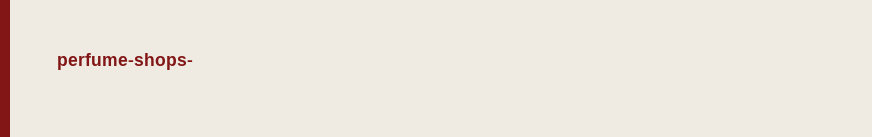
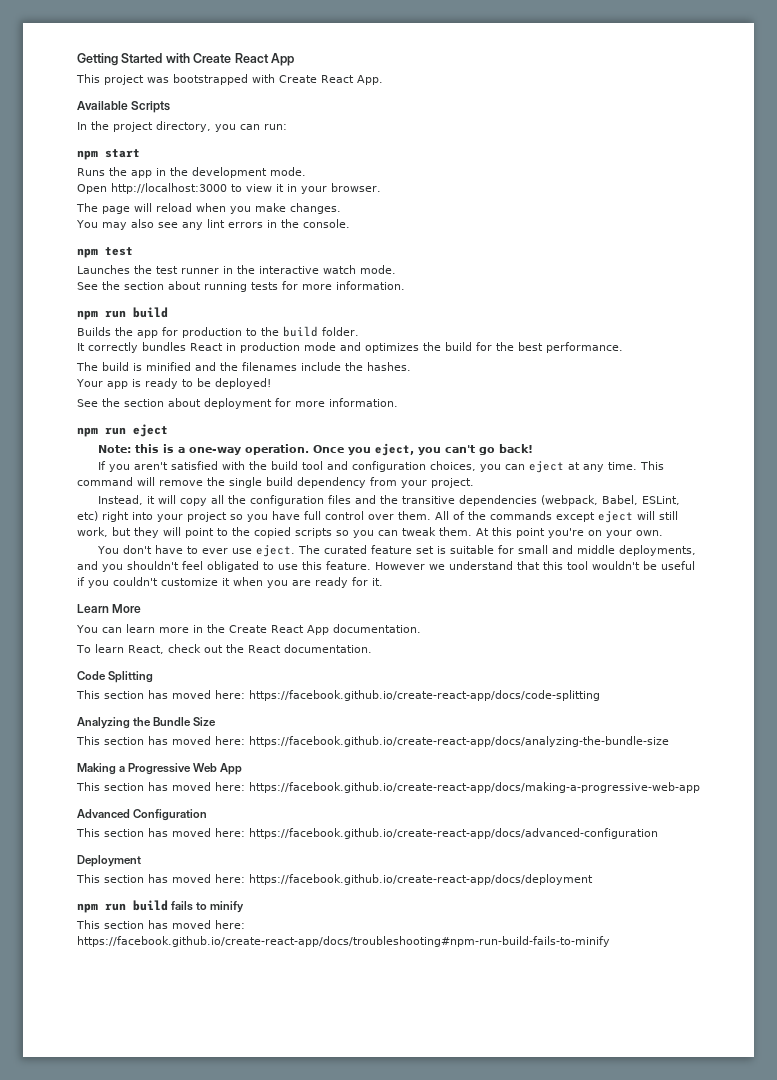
- perfume-shops-
+ Getting Started with Create React App
+ This project was bootstrapped with Create React App.
+ Available Scripts
+ In the project directory, you can run:
+ npm start
+ Runs the app in the development mode.
+ Open http://localhost:3000 to view it in your browser.
+ The page will reload when you make changes.
+ You may also see any lint errors in the console.
+ npm test
+ Launches the test runner in the interactive watch mode.
+ See the section about running tests for more information.
+ npm run build
+ Builds the app for production to the build folder.
+ It correctly bundles React in production mode and optimizes the build for the best performance.
+ The build is minified and the filenames include the hashes.
+ Your app is ready to be deployed!
+ See the section about deployment for more information.
+ npm run eject
+ Note: this is a one-way operation. Once you eject, you can't go back!
+ If you aren't satisfied with the build tool and configuration choices, you can eject at any time. This command will remove the single build dependency from your project.
+ Instead, it will copy all the configuration files and the transitive dependencies (webpack, Babel, ESLint, etc) right into your project so you have full control over them. All of the commands except eject will still work, but they will point to the copied scripts so you can tweak them. At this point you're on your own.
+ You don't have to ever use eject. The curated feature set is suitable for small and middle deployments, and you shouldn't feel obligated to use this feature. However we understand that this tool wouldn't be useful if you couldn't customize it when you are ready for it.
+ Learn More
+ You can learn more in the Create React App documentation.
+ To learn React, check out the React documentation.
+ Code Splitting
+ This section has moved here: https://facebook.github.io/create-react-app/docs/code-splitting
+ Analyzing the Bundle Size
+ This section has moved here: https://facebook.github.io/create-react-app/docs/analyzing-the-bundle-size
+ Making a Progressive Web App
+ This section has moved here: https://facebook.github.io/create-react-app/docs/making-a-progressive-web-app
+ Advanced Configuration
+ This section has moved here: https://facebook.github.io/create-react-app/docs/advanced-configuration
+ Deployment
+ This section has moved here: https://facebook.github.io/create-react-app/docs/deployment
+ npm run build fails to minify
+ This section has moved here: https://facebook.github.io/create-react-app/docs/troubleshooting#npm-run-build-fails-to-minify

